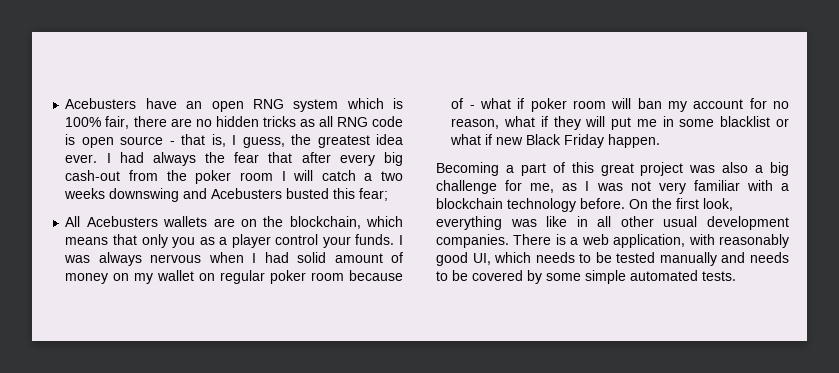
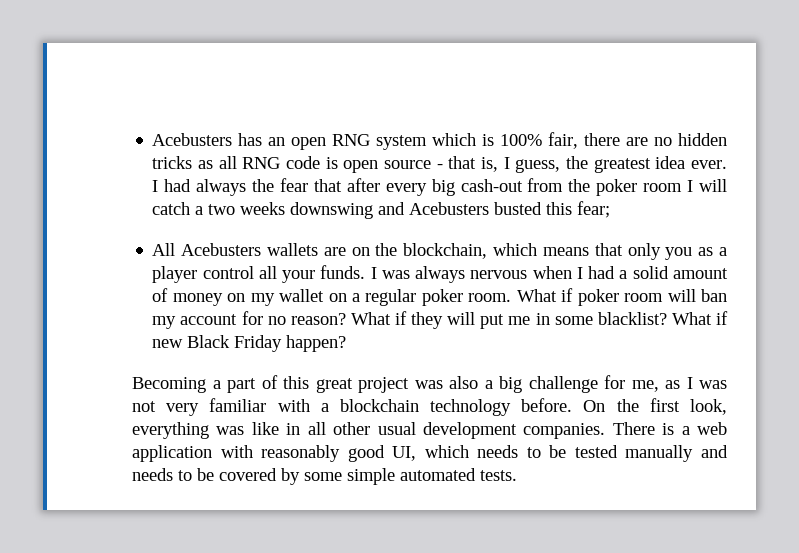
- Acebusters have an open RNG system which is 100% fair, there are no hidden tricks as all RNG code is open source - that is, I guess, the greatest idea ever.
+ Acebusters has an open RNG system which is 100% fair, there are no hidden tricks as all RNG code is open source - that is, I guess, the greatest idea ever.
- All Acebusters wallets are on the blockchain, which means that only you as a player control your funds.
+ All Acebusters wallets are on the blockchain, which means that only you as a player control all your funds.
- I was always nervous when I had solid amount of money on my wallet on regular poker room because of - what if poker room will ban my account for no reason, what if they will put me in some blacklist or what if new Black Friday happen.
+ I was always nervous when I had a solid amount of money on my wallet on a regular poker room. What if poker room will ban my account for no reason? What if they will put me in some blacklist? What if new Black Friday happen?
- There is a web application, with reasonably good UI, which needs to be tested manually and needs to be covered by some simple automated tests.
+ There is a web application with reasonably good UI, which needs to be tested manually and needs to be covered by some simple automated tests.

